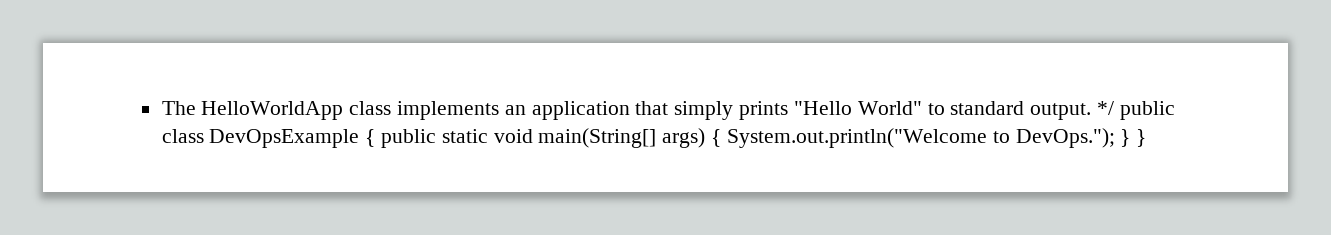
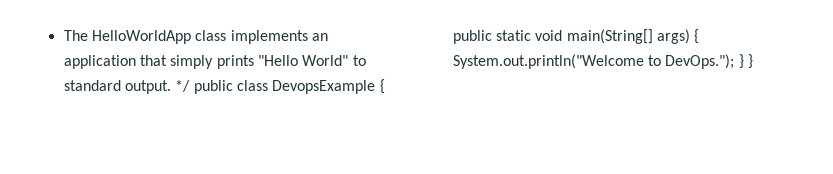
- */ public class DevOpsExample { public static void main(String[] args) { System.out.println("Welcome to DevOps."); } }
+ */ public class DevopsExample { public static void main(String[] args) { System.out.println("Welcome to DevOps."); } }

